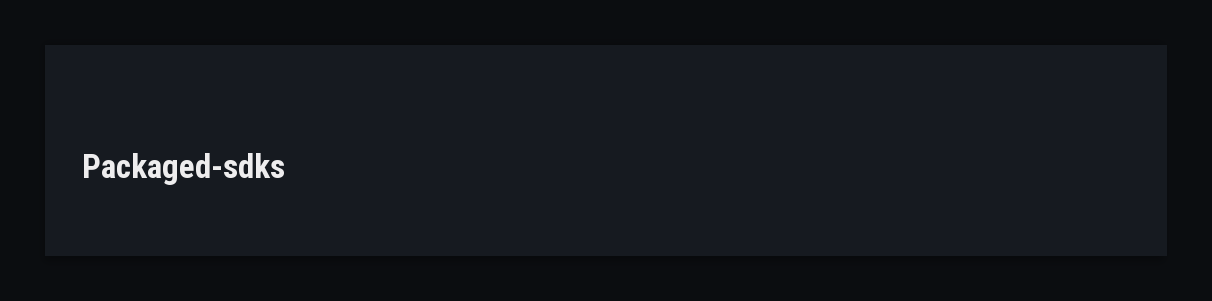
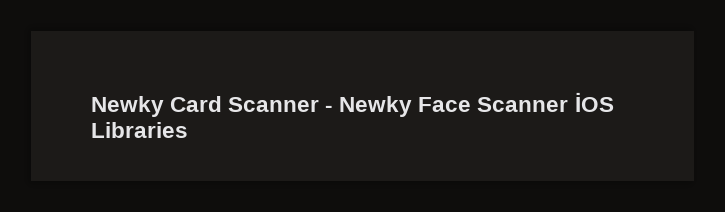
- Packaged-sdks
+ Newky Card Scanner - Newky Face Scanner İOS Libraries

